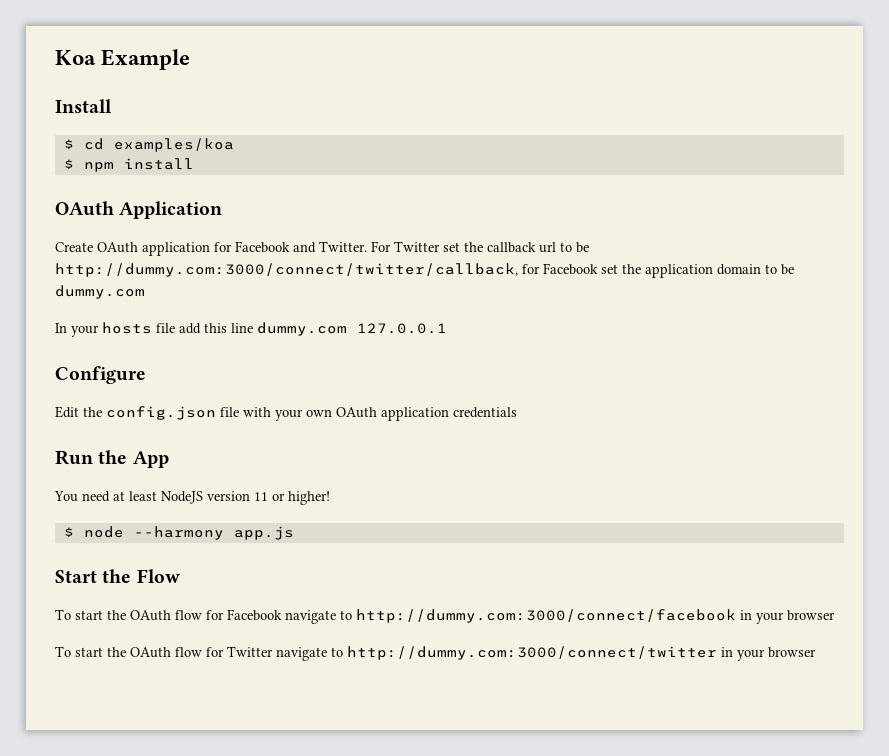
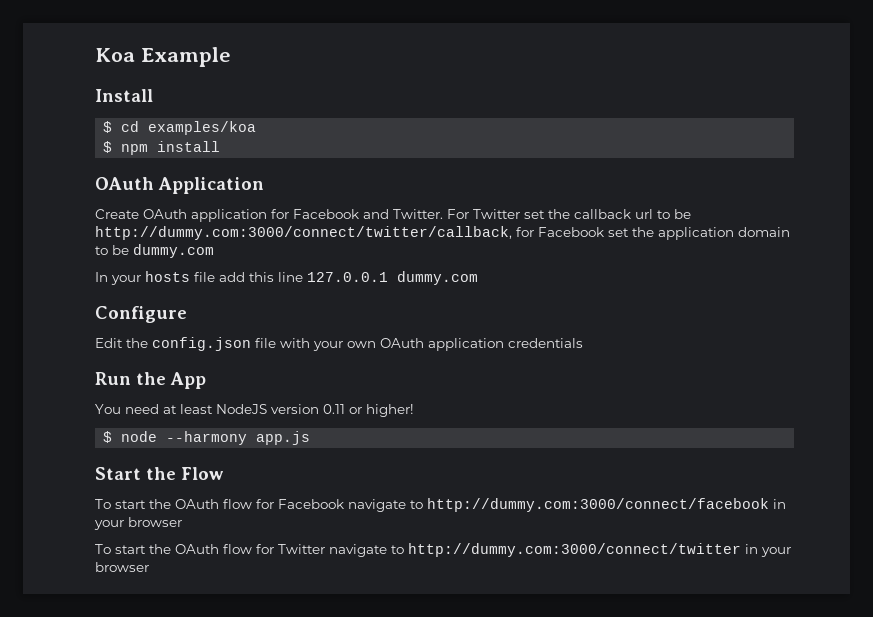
- In your hosts file add this line dummy.com 127.0.0.1
+ In your hosts file add this line 127.0.0.1 dummy.com
- You need at least NodeJS version 11 or higher!
+ You need at least NodeJS version 0.11 or higher!

